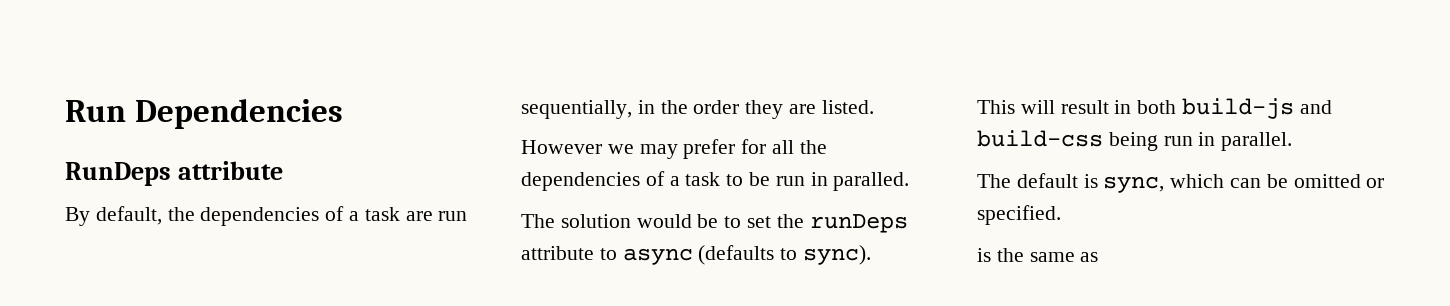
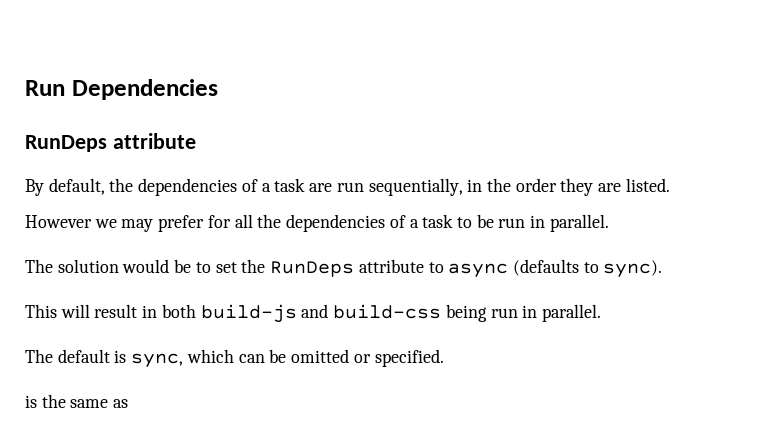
- However we may prefer for all the dependencies of a task to be run in paralled.
+ However we may prefer for all the dependencies of a task to be run in parallel.
- The solution would be to set the runDeps attribute to async (defaults to sync).
+ The solution would be to set the RunDeps attribute to async (defaults to sync).

